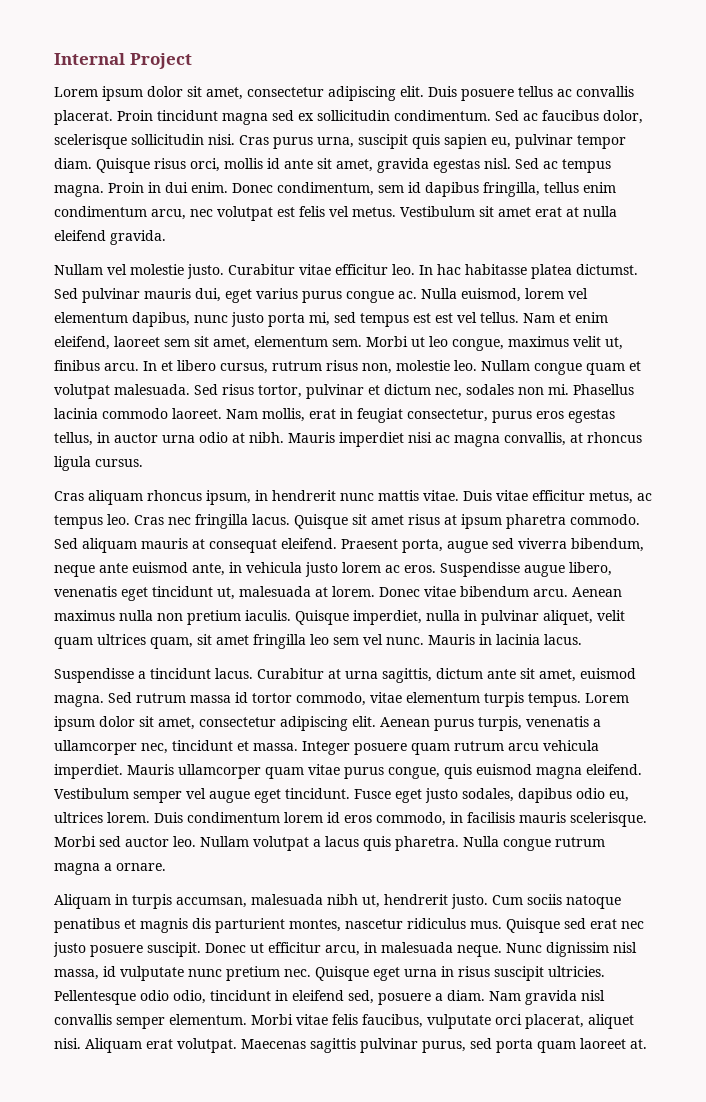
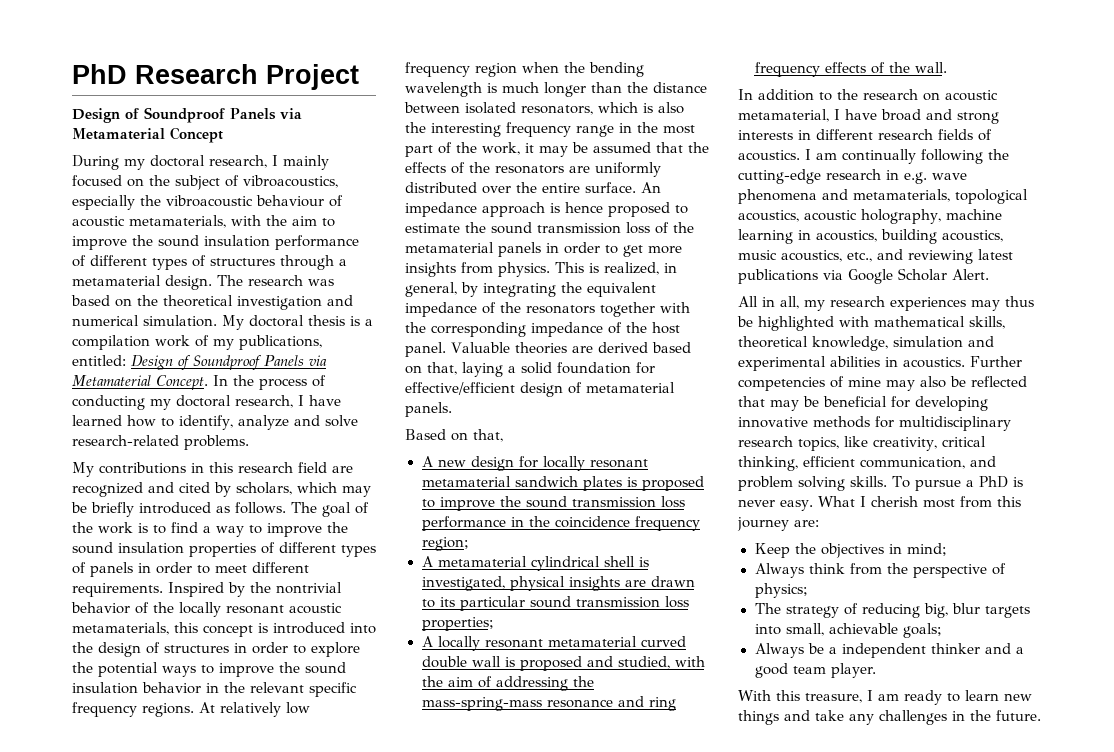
- Internal Project
+ PhD Research Project
- Lorem ipsum dolor sit amet, consectetur adipiscing elit. Duis posuere tellus ac convallis placerat. Proin tincidunt magna sed ex sollicitudin condimentum. Sed ac faucibus dolor, scelerisque sollicitudin nisi. Cras purus urna, suscipit quis sapien eu, pulvinar tempor diam. Quisque risus orci, mollis id ante sit amet, gravida egestas nisl. Sed ac tempus magna. Proin in dui enim. Donec condimentum, sem id dapibus fringilla, tellus enim condimentum arcu, nec volutpat est felis vel metus. Vestibulum sit amet erat at nulla eleifend gravida.
- Nullam vel molestie justo. Curabitur vitae efficitur leo. In hac habitasse platea dictumst. Sed pulvinar mauris dui, eget varius purus congue ac. Nulla euismod, lorem vel elementum dapibus, nunc justo porta mi, sed tempus est est vel tellus. Nam et enim eleifend, laoreet sem sit amet, elementum sem. Morbi ut leo congue, maximus velit ut, finibus arcu. In et libero cursus, rutrum risus non, molestie leo. Nullam congue quam et volutpat malesuada. Sed risus tortor, pulvinar et dictum nec, sodales non mi. Phasellus lacinia commodo laoreet. Nam mollis, erat in feugiat consectetur, purus eros egestas tellus, in auctor urna odio at nibh. Mauris imperdiet nisi ac magna convallis, at rhoncus ligula cursus.
- Cras aliquam rhoncus ipsum, in hendrerit nunc mattis vitae. Duis vitae efficitur metus, ac tempus leo. Cras nec fringilla lacus. Quisque sit amet risus at ipsum pharetra commodo. Sed aliquam mauris at consequat eleifend. Praesent porta, augue sed viverra bibendum, neque ante euismod ante, in vehicula justo lorem ac eros. Suspendisse augue libero, venenatis eget tincidunt ut, malesuada at lorem. Donec vitae bibendum arcu. Aenean maximus nulla non pretium iaculis. Quisque imperdiet, nulla in pulvinar aliquet, velit quam ultrices quam, sit amet fringilla leo sem vel nunc. Mauris in lacinia lacus.
- Suspendisse a tincidunt lacus. Curabitur at urna sagittis, dictum ante sit amet, euismod magna. Sed rutrum massa id tortor commodo, vitae elementum turpis tempus. Lorem ipsum dolor sit amet, consectetur adipiscing elit. Aenean purus turpis, venenatis a ullamcorper nec, tincidunt et massa. Integer posuere quam rutrum arcu vehicula imperdiet. Mauris ullamcorper quam vitae purus congue, quis euismod magna eleifend. Vestibulum semper vel augue eget tincidunt. Fusce eget justo sodales, dapibus odio eu, ultrices lorem. Duis condimentum lorem id eros commodo, in facilisis mauris scelerisque. Morbi sed auctor leo. Nullam volutpat a lacus quis pharetra. Nulla congue rutrum magna a ornare.
- Aliquam in turpis accumsan, malesuada nibh ut, hendrerit justo. Cum sociis natoque penatibus et magnis dis parturient montes, nascetur ridiculus mus. Quisque sed erat nec justo posuere suscipit. Donec ut efficitur arcu, in malesuada neque. Nunc dignissim nisl massa, id vulputate nunc pretium nec. Quisque eget urna in risus suscipit ultricies. Pellentesque odio odio, tincidunt in eleifend sed, posuere a diam. Nam gravida nisl convallis semper elementum. Morbi vitae felis faucibus, vulputate orci placerat, aliquet nisi. Aliquam erat volutpat. Maecenas sagittis pulvinar purus, sed porta quam laoreet at.
+ Design of Soundproof Panels via Metamaterial Concept
+ During my doctoral research, I mainly focused on the subject of vibroacoustics, especially the vibroacoustic behaviour of acoustic metamaterials, with the aim to improve the sound insulation performance of different types of structures through a metamaterial design. The research was based on the theoretical investigation and numerical simulation. My doctoral thesis is a compilation work of my publications, entitled: Design of Soundproof Panels via Metamaterial Concept. In the process of conducting my doctoral research, I have learned how to identify, analyze and solve research-related problems.
+ My contributions in this research field are recognized and cited by scholars, which may be briefly introduced as follows. The goal of the work is to find a way to improve the sound insulation properties of different types of panels in order to meet different requirements. Inspired by the nontrivial behavior of the locally resonant acoustic metamaterials, this concept is introduced into the design of structures in order to explore the potential ways to improve the sound insulation behavior in the relevant specific frequency regions. At relatively low frequency region when the bending wavelength is much longer than the distance between isolated resonators, which is also the interesting frequency range in the most part of the work, it may be assumed that the effects of the resonators are uniformly distributed over the entire surface. An impedance approach is hence proposed to estimate the sound transmission loss of the metamaterial panels in order to get more insights from physics. This is realized, in general, by integrating the equivalent impedance of the resonators together with the corresponding impedance of the host panel. Valuable theories are derived based on that, laying a solid foundation for effective/efficient design of metamaterial panels.
+ Based on that,
+ A new design for locally resonant metamaterial sandwich plates is proposed to improve the sound transmission loss performance in the coincidence frequency region;
+ A metamaterial cylindrical shell is investigated, physical insights are drawn to its particular sound transmission loss properties;
+ A locally resonant metamaterial curved double wall is proposed and studied, with the aim of addressing the mass-spring-mass resonance and ring frequency effects of the wall.
+ In addition to the research on acoustic metamaterial, I have broad and strong interests in different research fields of acoustics. I am continually following the cutting-edge research in e.g. wave phenomena and metamaterials, topological acoustics, acoustic holography, machine learning in acoustics, building acoustics, music acoustics, etc., and reviewing latest publications via Google Scholar Alert.
+ All in all, my research experiences may thus be highlighted with mathematical skills, theoretical knowledge, simulation and experimental abilities in acoustics. Further competencies of mine may also be reflected that may be beneficial for developing innovative methods for multidisciplinary research topics, like creativity, critical thinking, efficient communication, and problem solving skills. To pursue a PhD is never easy. What I cherish most from this journey are:
+ Keep the objectives in mind;
+ Always think from the perspective of physics;
+ The strategy of reducing big, blur targets into small, achievable goals;
+ Always be a independent thinker and a good team player.
+ With this treasure, I am ready to learn new things and take any challenges in the future.

